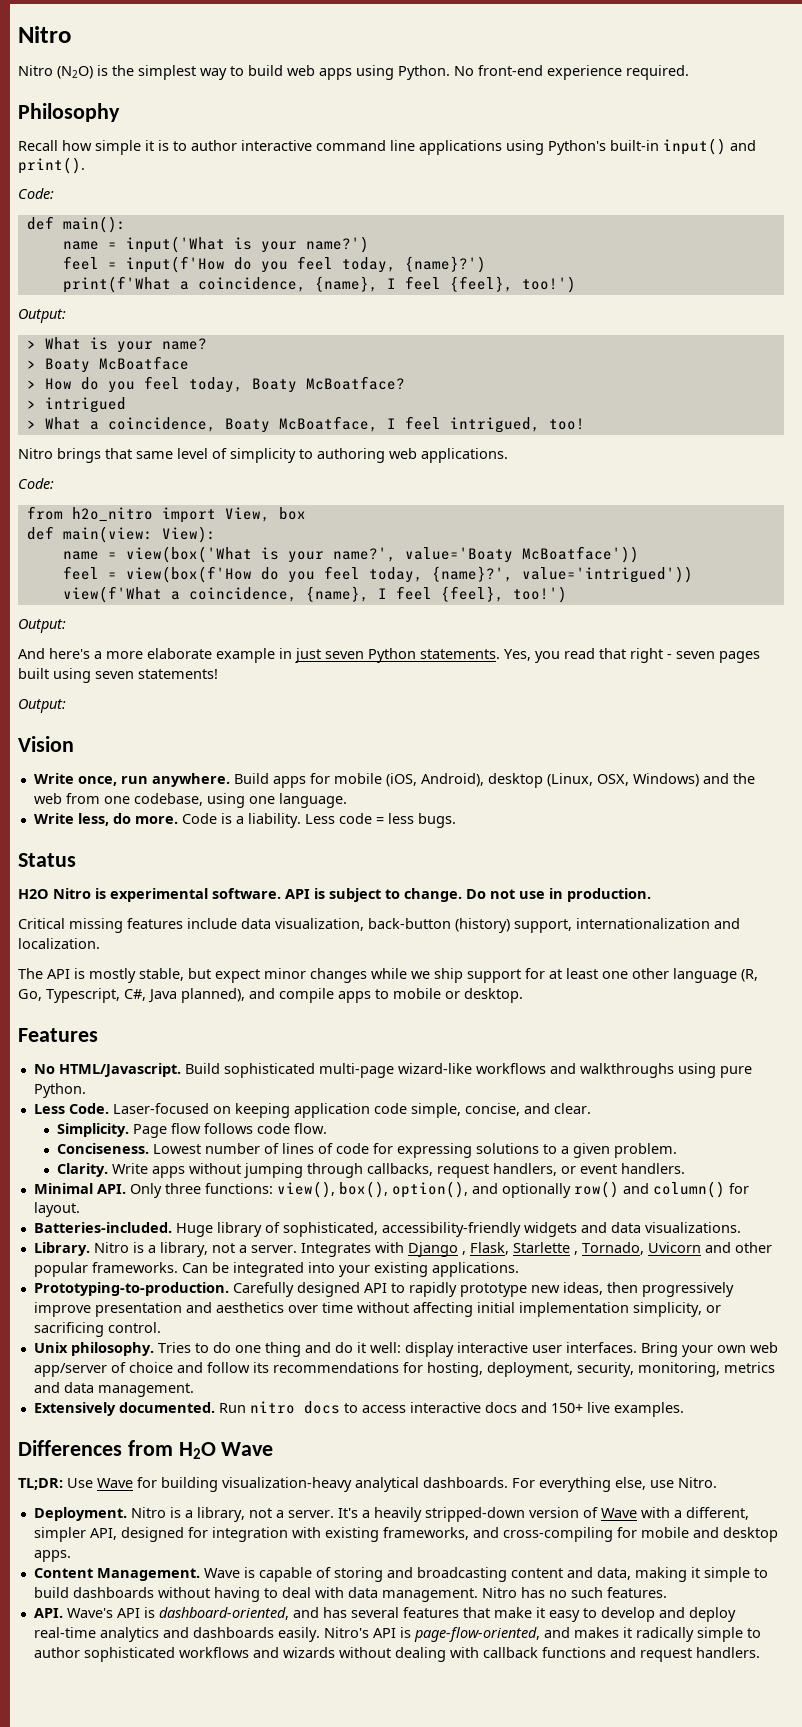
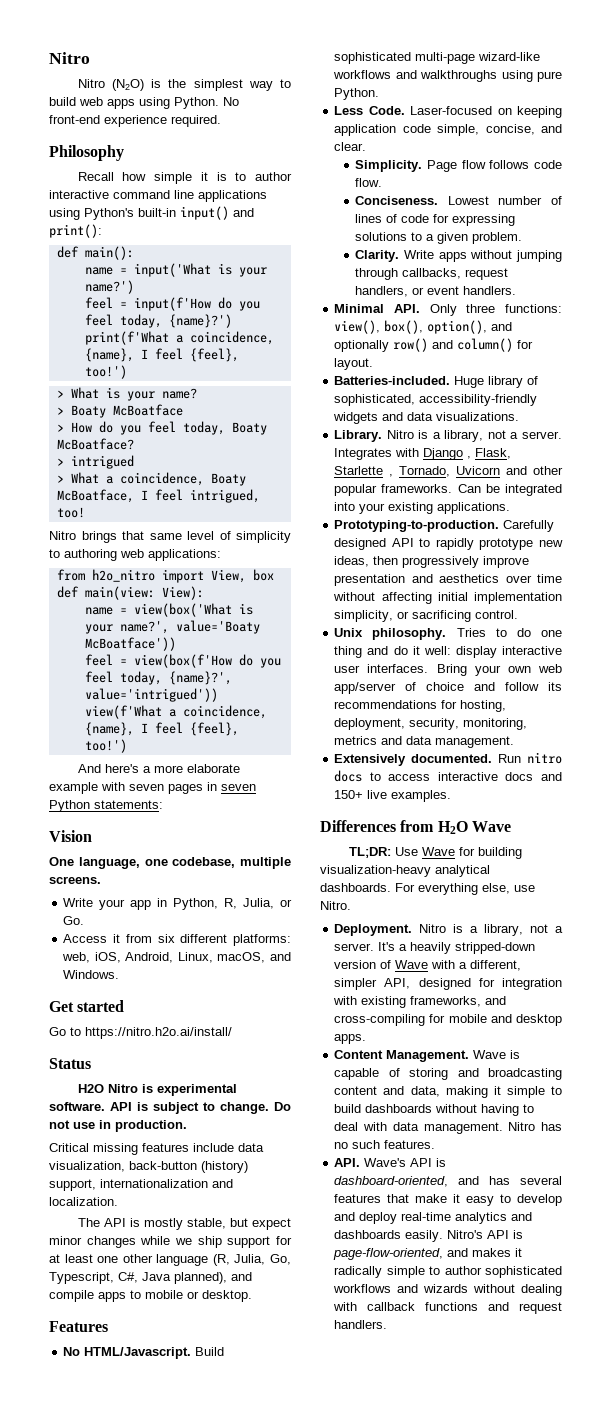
- Recall how simple it is to author interactive command line applications using Python's built-in input() and print().
- Code:
+ Recall how simple it is to author interactive command line applications using Python's built-in input() and print():
  print(f'What a coincidence, {name}, I feel {feel}, too!')
- Output:
- Nitro brings that same level of simplicity to authoring web applications.
- Code:
+ Nitro brings that same level of simplicity to authoring web applications:
  view(f'What a coincidence, {name}, I feel {feel}, too!')
- Output:
- And here's a more elaborate example in just seven Python statements. Yes, you read that right - seven pages built using seven statements!
- Output:
+ And here's a more elaborate example with seven pages in seven Python statements:
  Vision
- Write once, run anywhere. Build apps for mobile (iOS, Android), desktop (Linux, OSX, Windows) and the web from one codebase, using one language.
- Write less, do more. Code is a liability. Less code = less bugs.
+ One language, one codebase, multiple screens.
+ Write your app in Python, R, Julia, or Go.
+ Access it from six different platforms: web, iOS, Android, Linux, macOS, and Windows.
+ Get started
+ Go to https://nitro.h2o.ai/install/
- The API is mostly stable, but expect minor changes while we ship support for at least one other language (R, Go, Typescript, C#, Java planned), and compile apps to mobile or desktop.
+ The API is mostly stable, but expect minor changes while we ship support for at least one other language (R, Julia, Go, Typescript, C#, Java planned), and compile apps to mobile or desktop.

